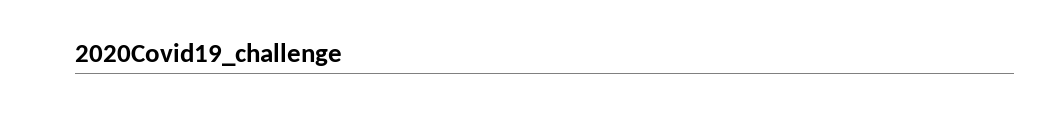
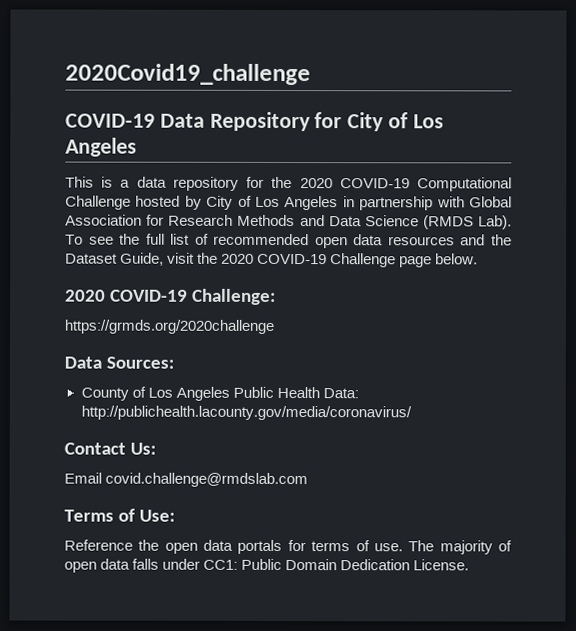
+ COVID-19 Data Repository for City of Los Angeles
+ This is a data repository for the 2020 COVID-19 Computational Challenge hosted by City of Los Angeles in partnership with Global Association for Research Methods and Data Science (RMDS Lab). To see the full list of recommended open data resources and the Dataset Guide, visit the 2020 COVID-19 Challenge page below.
+ 2020 COVID-19 Challenge:
+ https://grmds.org/2020challenge
+ Data Sources:
+ County of Los Angeles Public Health Data: http://publichealth.lacounty.gov/media/coronavirus/
+ Contact Us:
+ Email covid.challenge@rmdslab.com
+ Terms of Use:
+ Reference the open data portals for terms of use. The majority of open data falls under CC1: Public Domain Dedication License.

